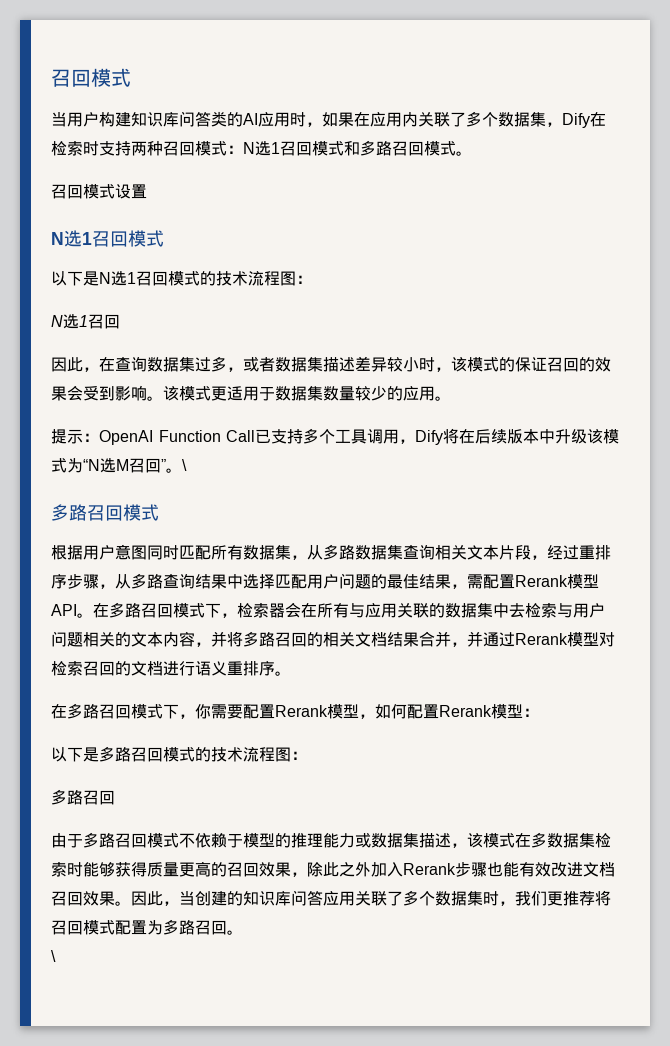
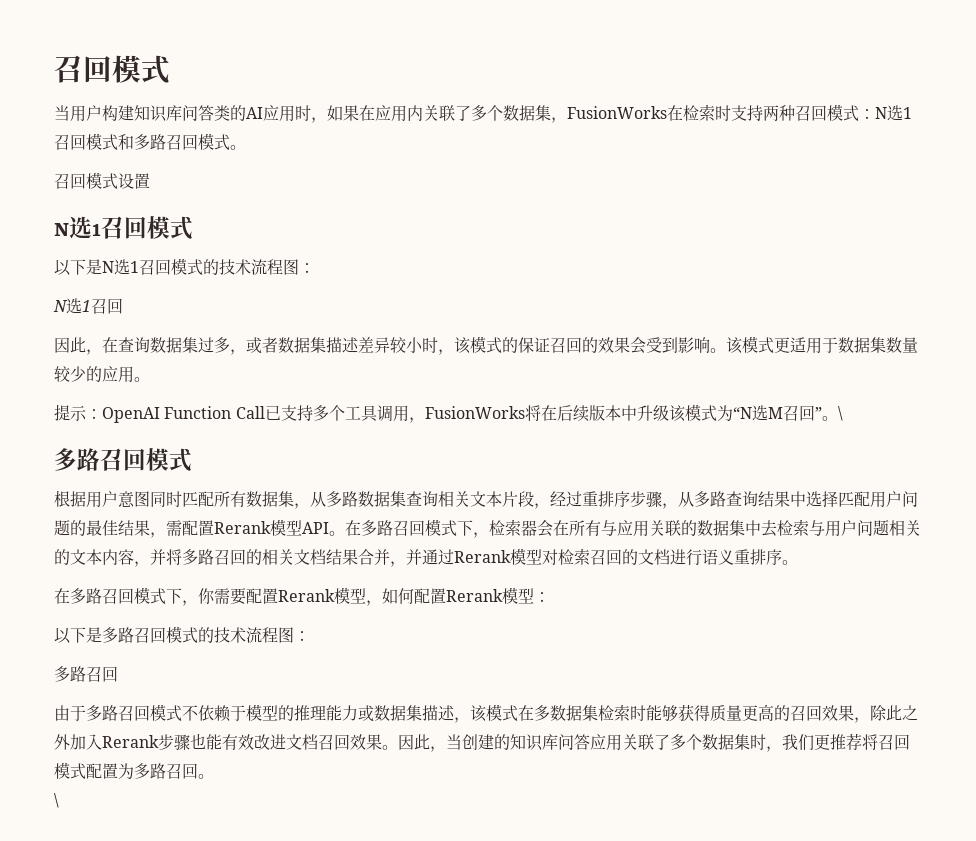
- 当用户构建知识库问答类的AI应用时，如果在应用内关联了多个数据集，Dify在检索时支持两种召回模式：N选1召回模式和多路召回模式。
+ 当用户构建知识库问答类的AI应用时，如果在应用内关联了多个数据集，FusionWorks在检索时支持两种召回模式：N选1召回模式和多路召回模式。
- 提示：OpenAI Function Call已支持多个工具调用，Dify将在后续版本中升级该模式为“N选M召回”。
+ 提示：OpenAI Function Call已支持多个工具调用，FusionWorks将在后续版本中升级该模式为“N选M召回”。

